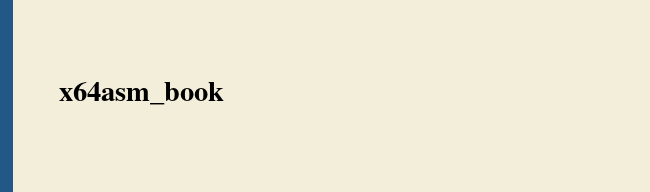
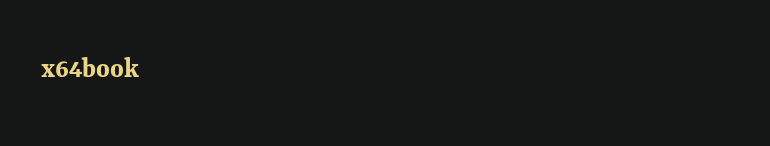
- x64asm_book
+ x64book

